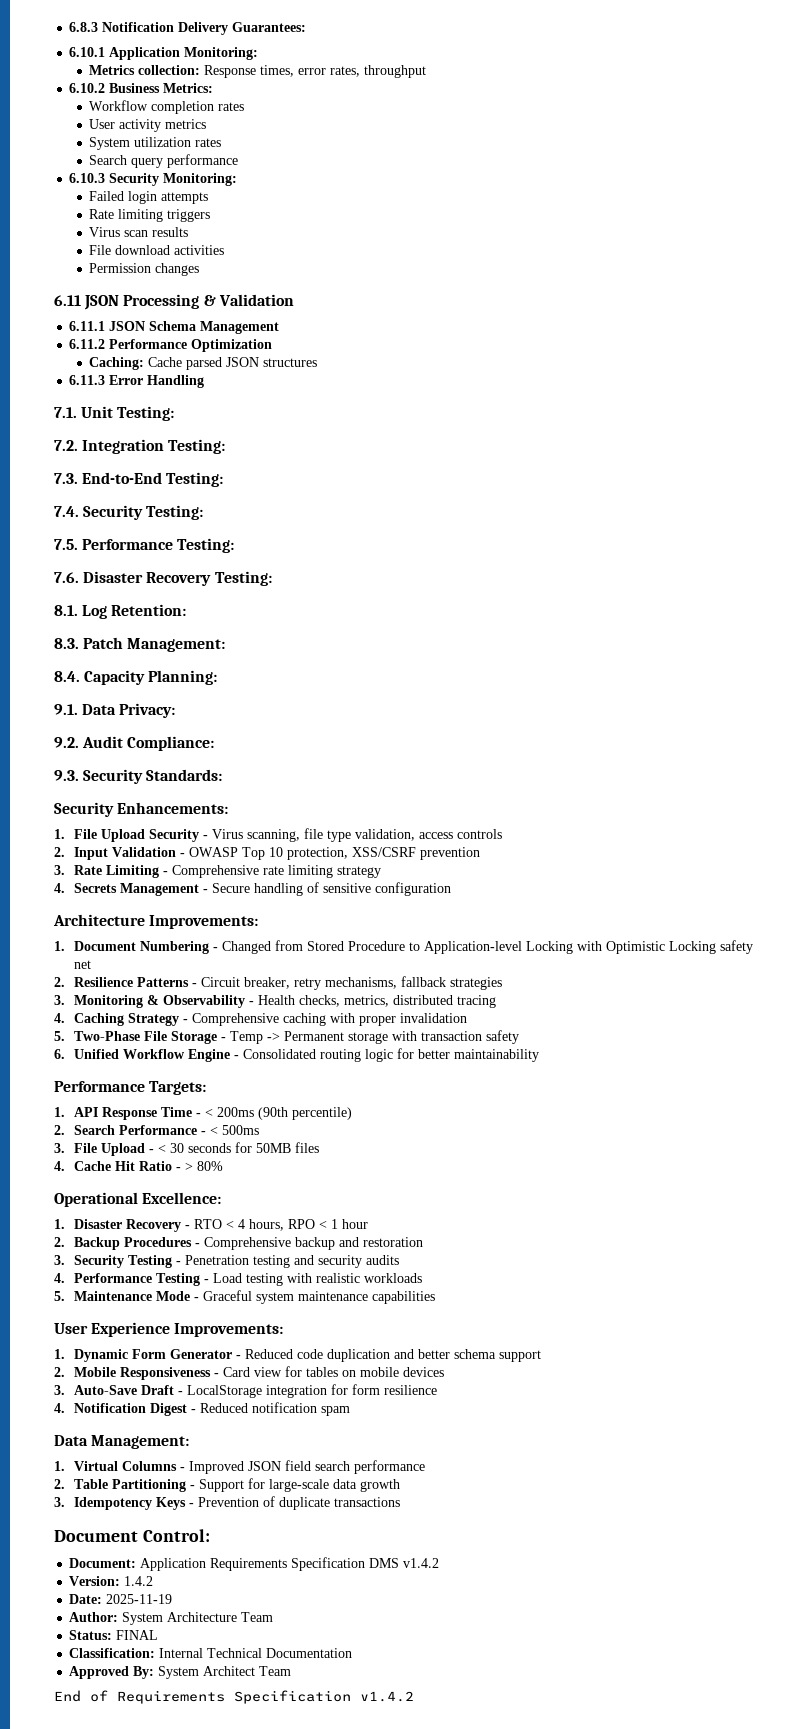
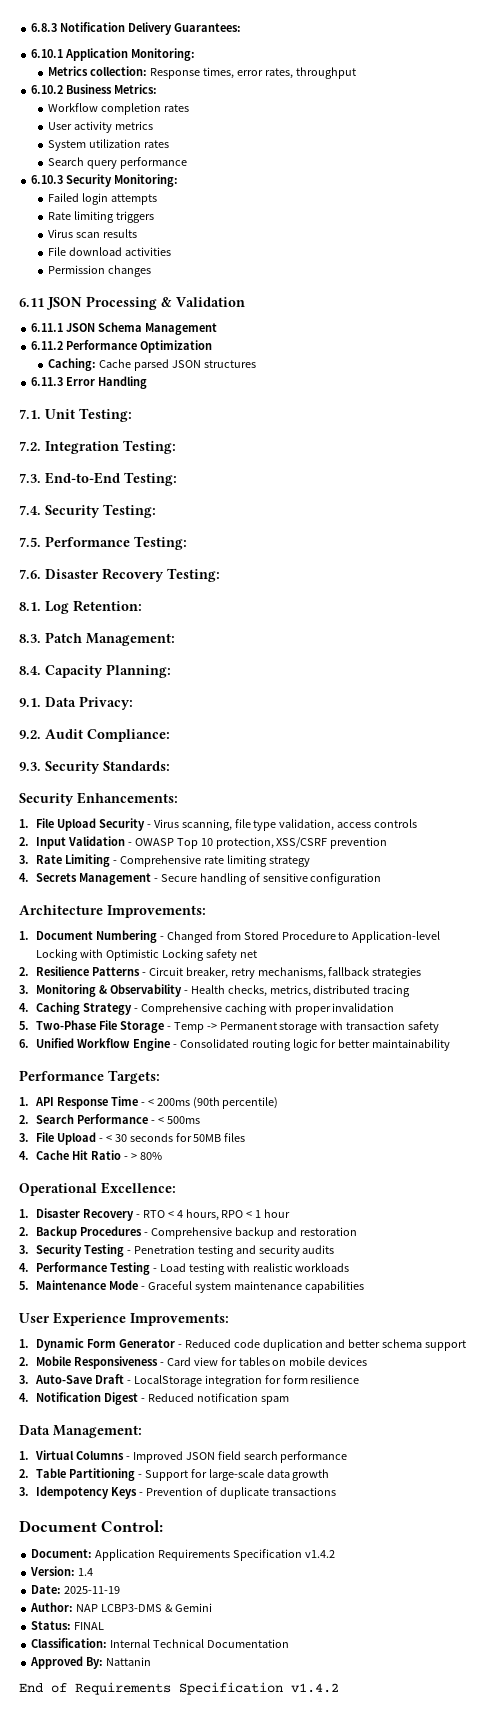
- Document: Application Requirements Specification DMS v1.4.2
+ Document: Application Requirements Specification v1.4.2
- Version: 1.4.2
+ Version: 1.4
- Author: System Architecture Team
+ Author: NAP LCBP3-DMS & Gemini
- Approved By: System Architect Team
+ Approved By: Nattanin

